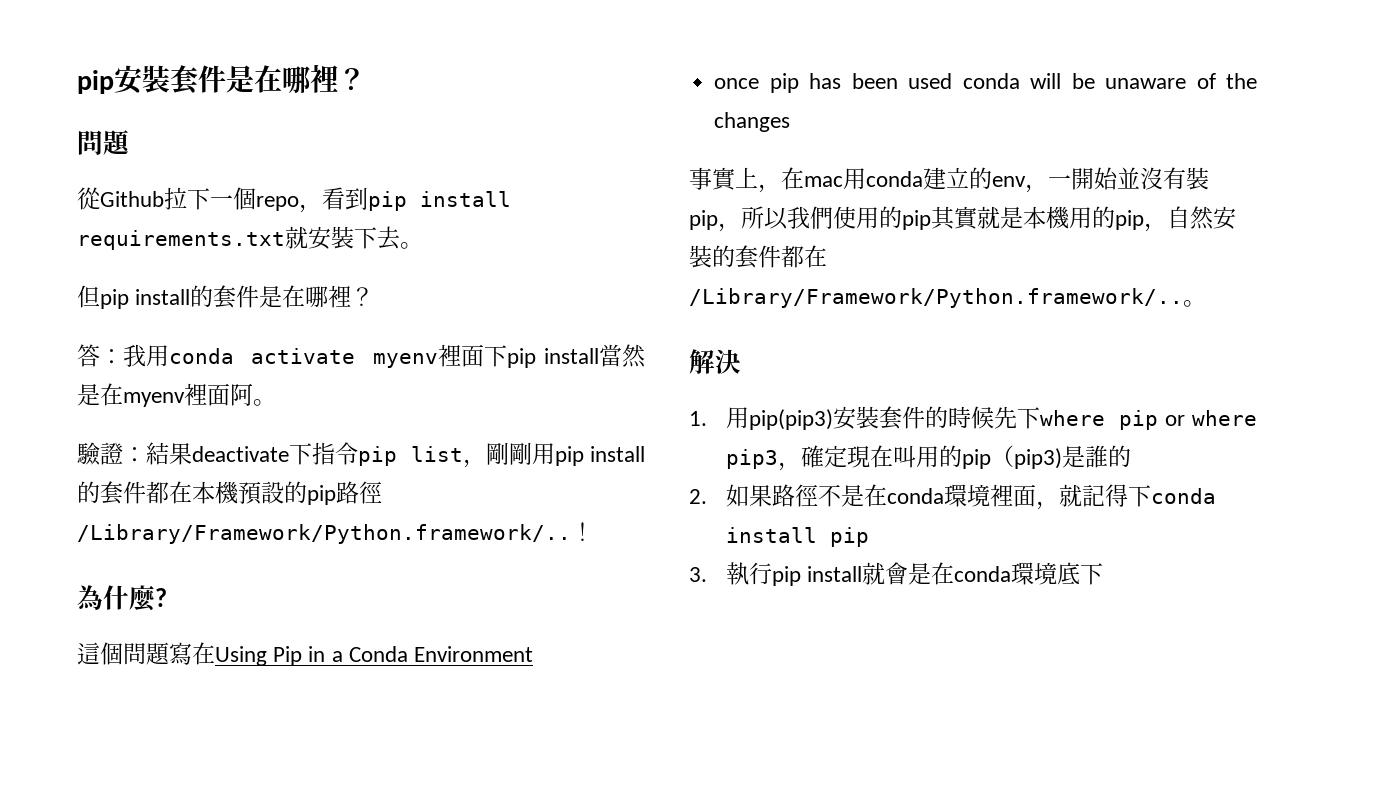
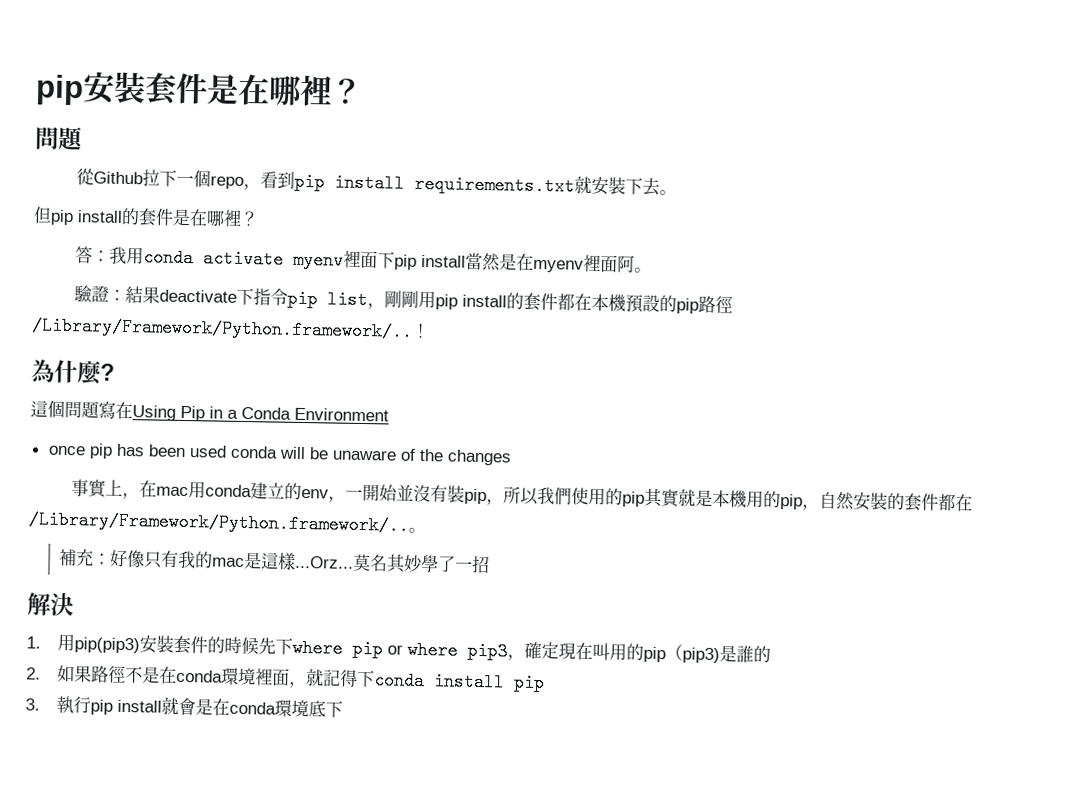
+ 補充：好像只有我的mac是這樣...Orz...莫名其妙學了一招

